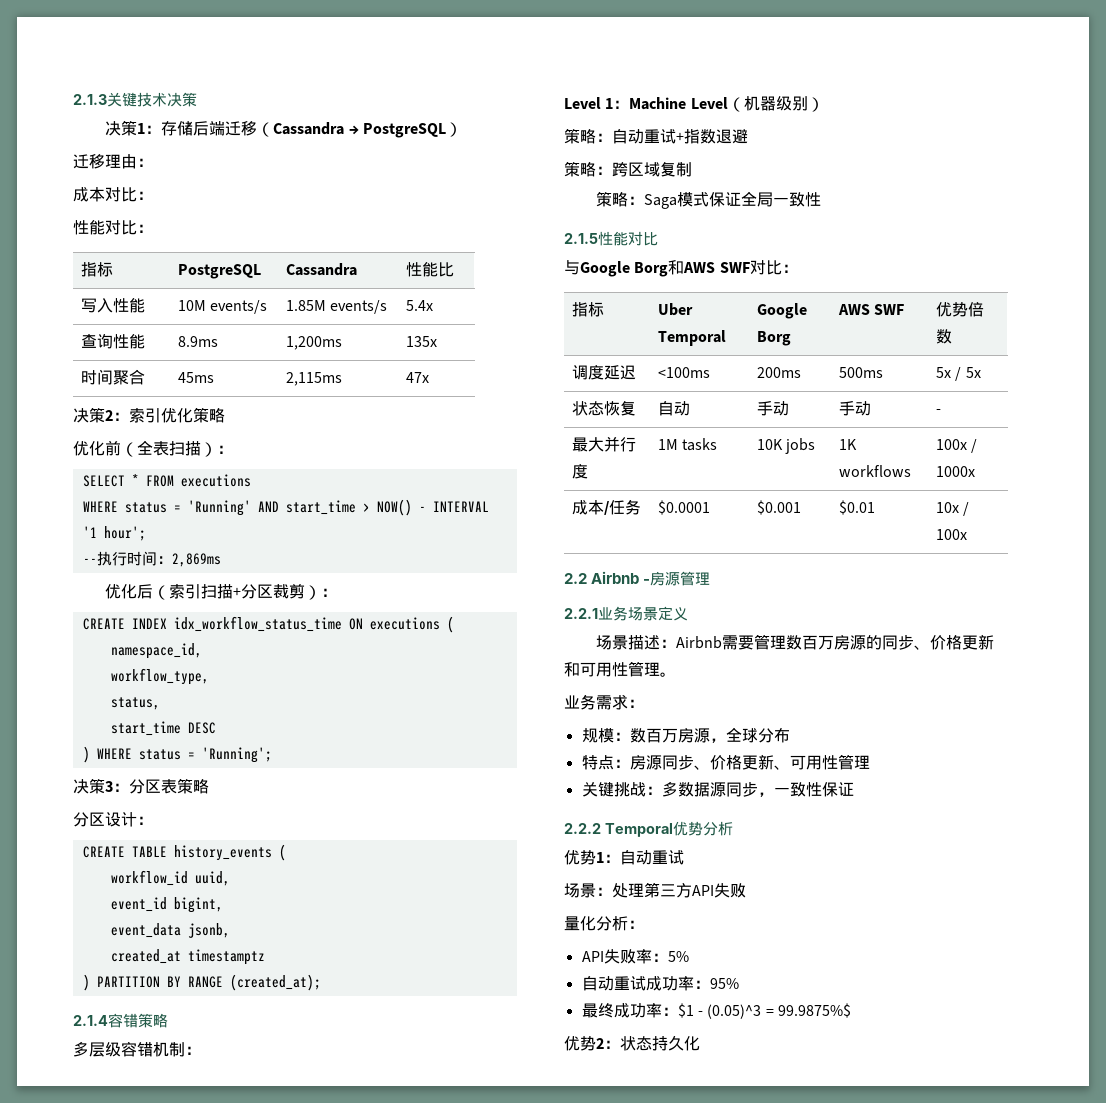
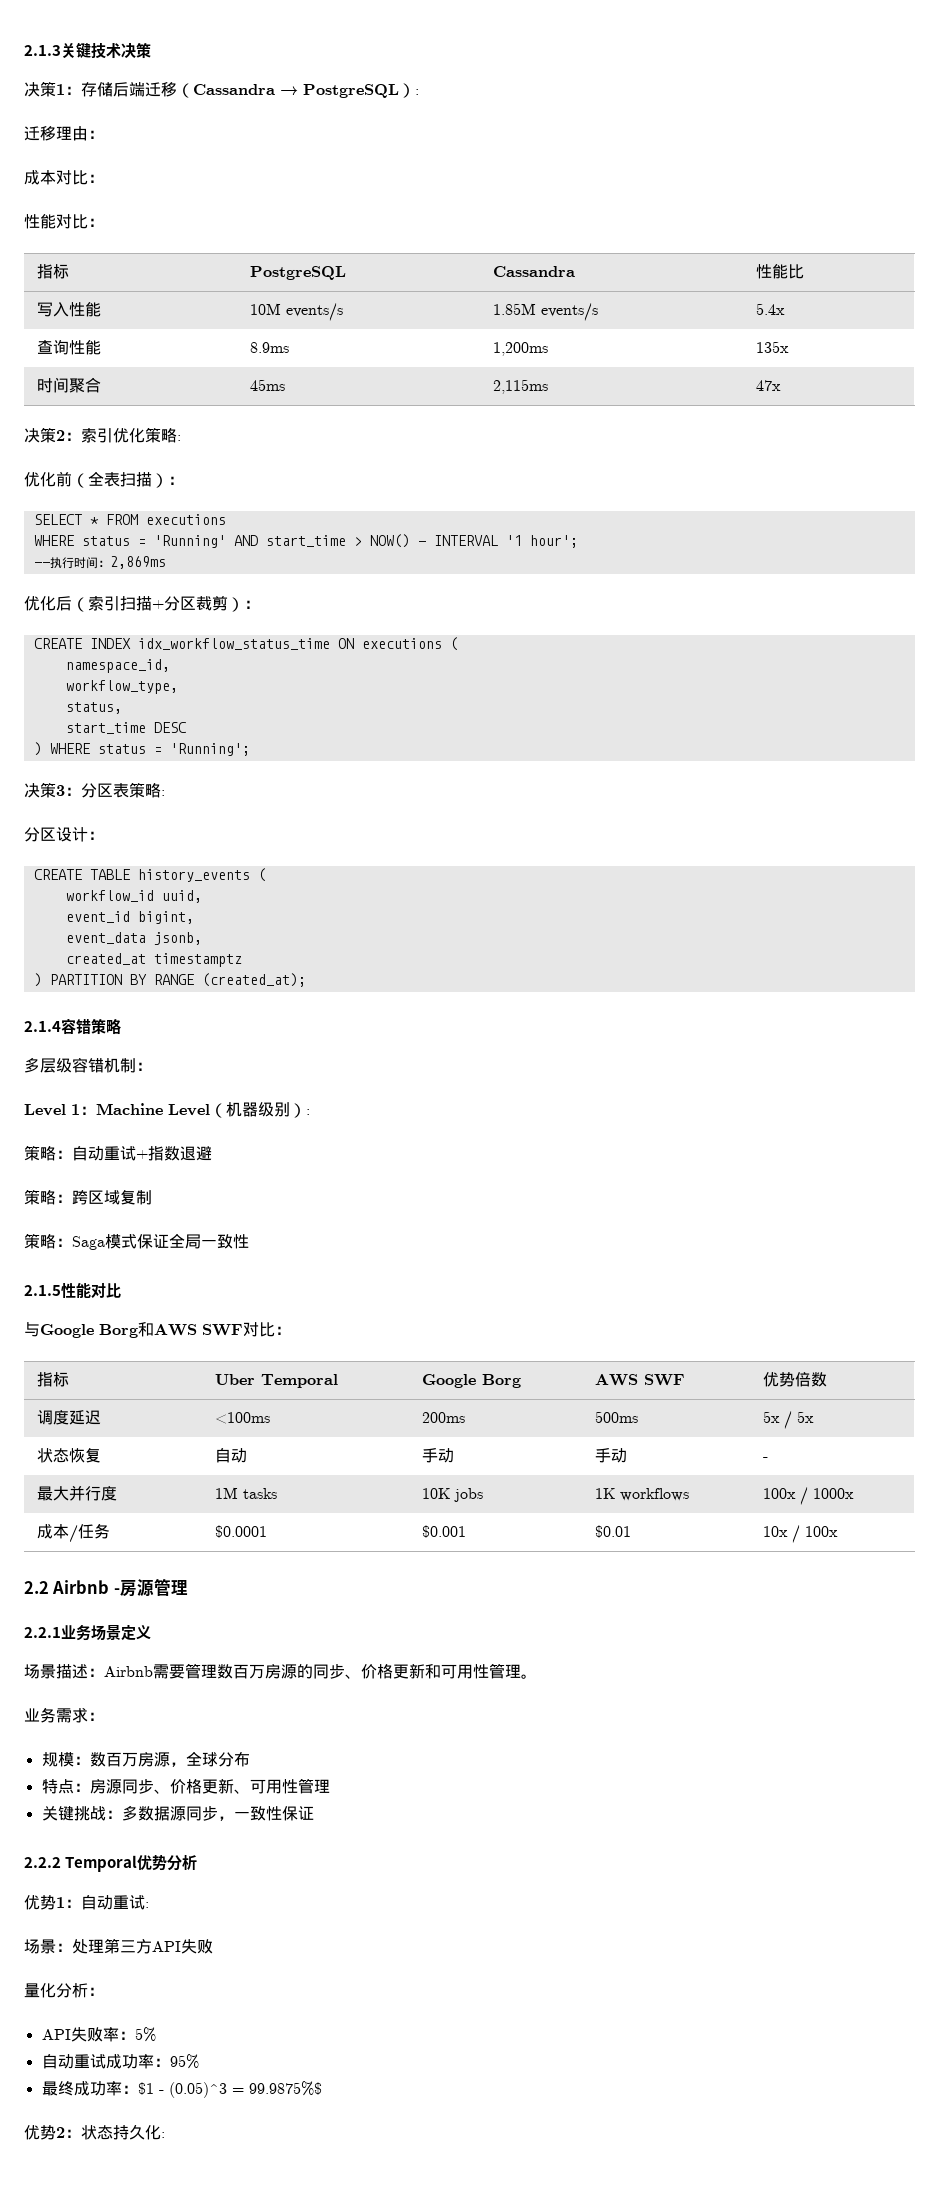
- 决策1：存储后端迁移（Cassandra → PostgreSQL）
+ 决策1：存储后端迁移（Cassandra → PostgreSQL）:
- 决策2：索引优化策略
+ 决策2：索引优化策略:
- 决策3：分区表策略
+ 决策3：分区表策略:
- Level 1：Machine Level（机器级别）
+ Level 1：Machine Level（机器级别）:
- 优势1：自动重试
+ 优势1：自动重试:
- 优势2：状态持久化
+ 优势2：状态持久化:

